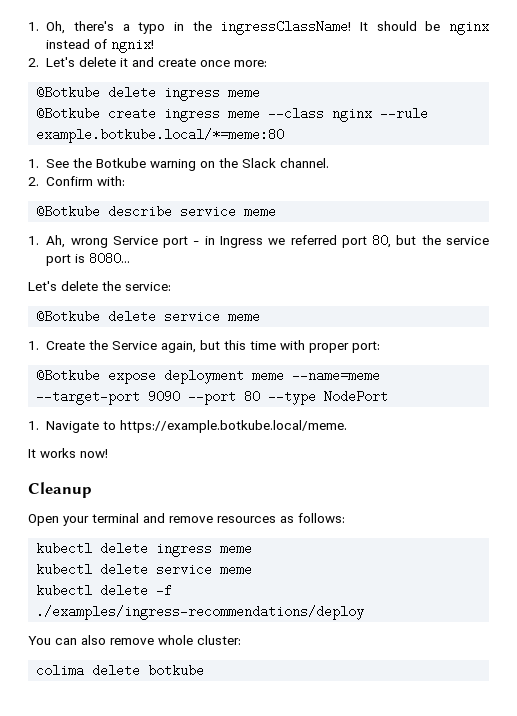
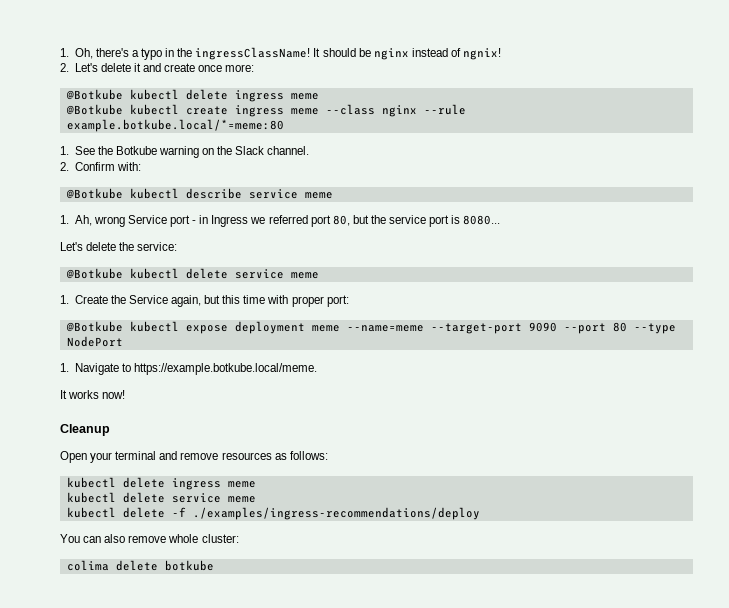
- @Botkube delete ingress meme
+ @Botkube kubectl delete ingress meme
- @Botkube create ingress meme --class nginx --rule example.botkube.local/*=meme:80
+ @Botkube kubectl create ingress meme --class nginx --rule example.botkube.local/*=meme:80
- @Botkube describe service meme
+ @Botkube kubectl describe service meme
- @Botkube delete service meme
+ @Botkube kubectl delete service meme
- @Botkube expose deployment meme --name=meme --target-port 9090 --port 80 --type NodePort
+ @Botkube kubectl expose deployment meme --name=meme --target-port 9090 --port 80 --type NodePort

